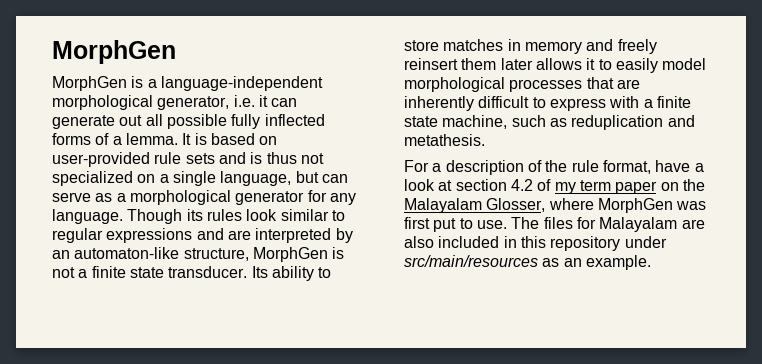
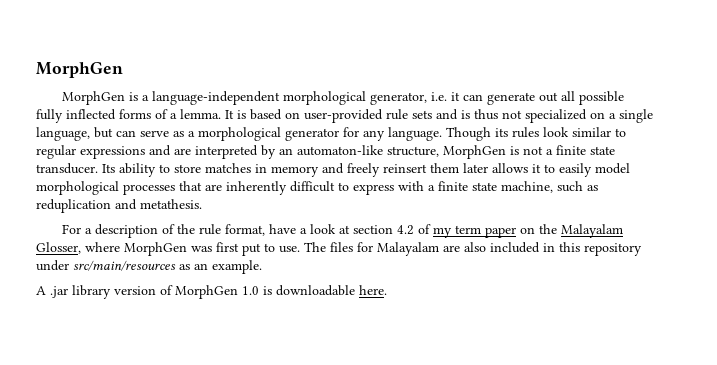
+ A .jar library version of MorphGen 1.0 is downloadable here.

